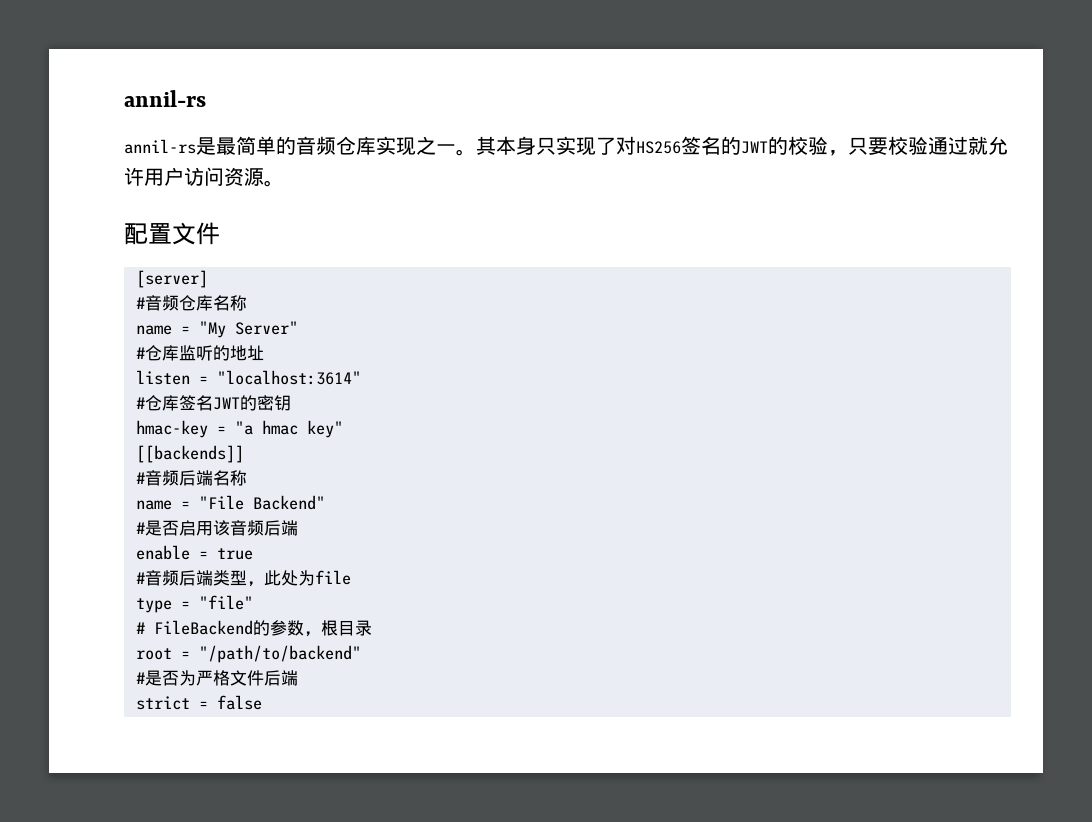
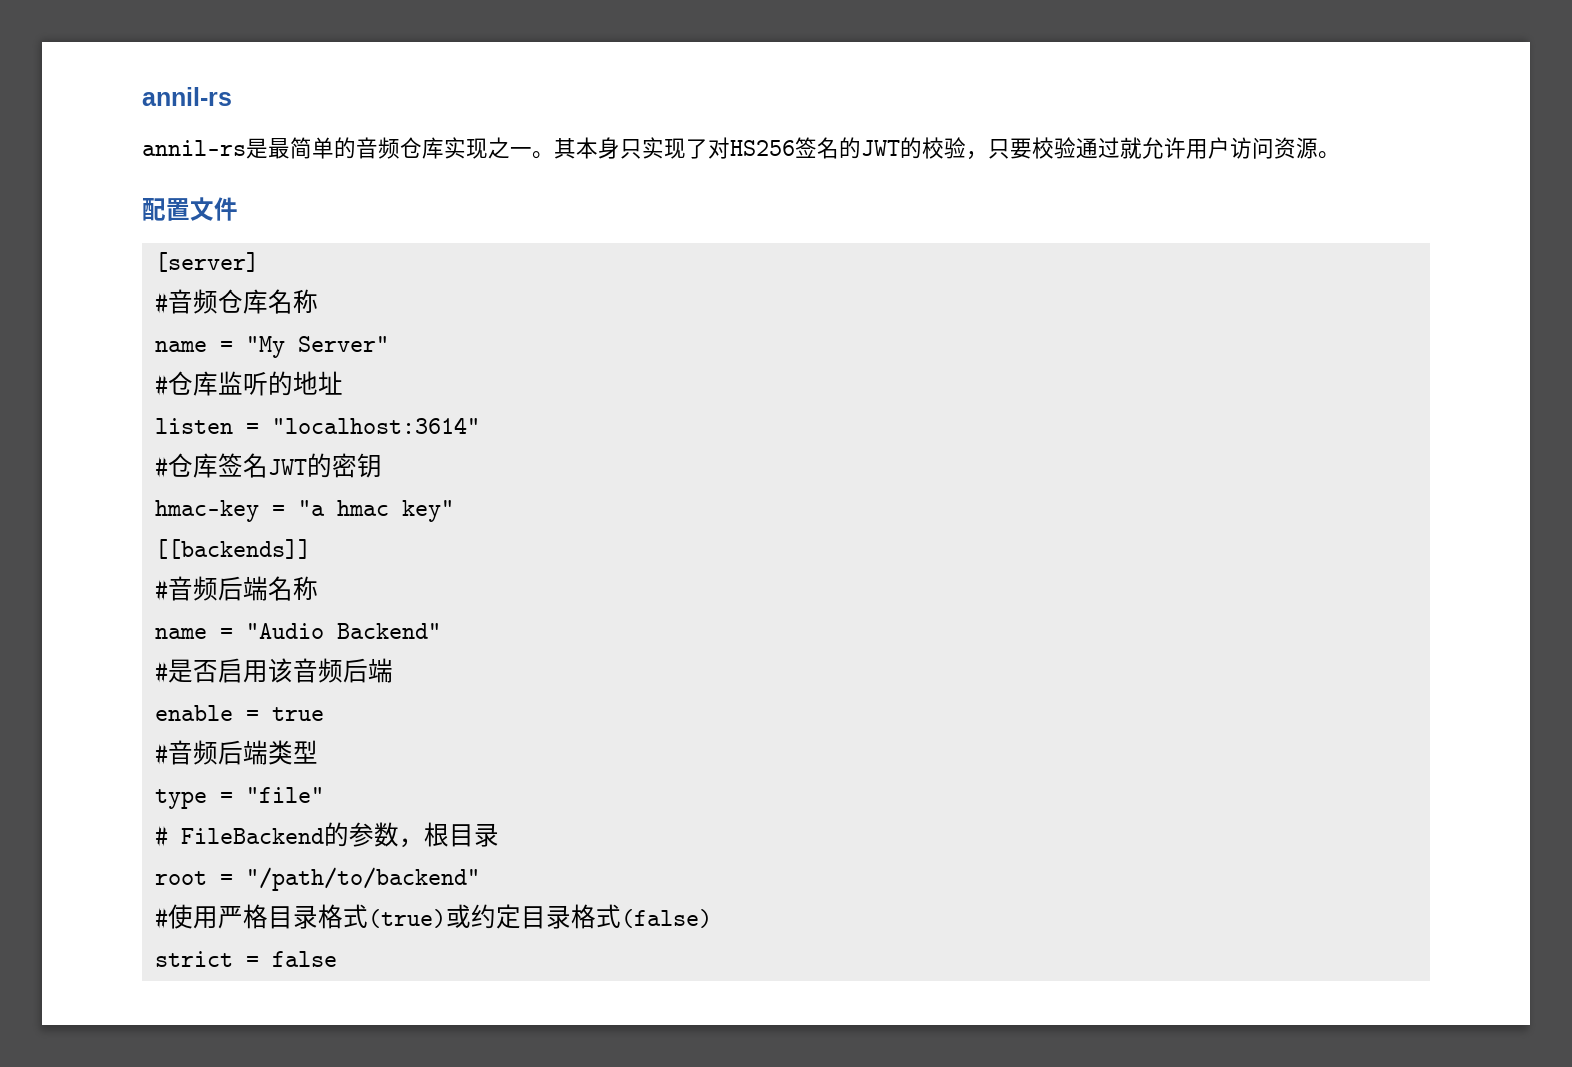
- name = "File Backend"
+ name = "Audio Backend"
- #音频后端类型，此处为file
+ #音频后端类型
- #是否为严格文件后端
+ #使用严格目录格式(true)或约定目录格式(false)

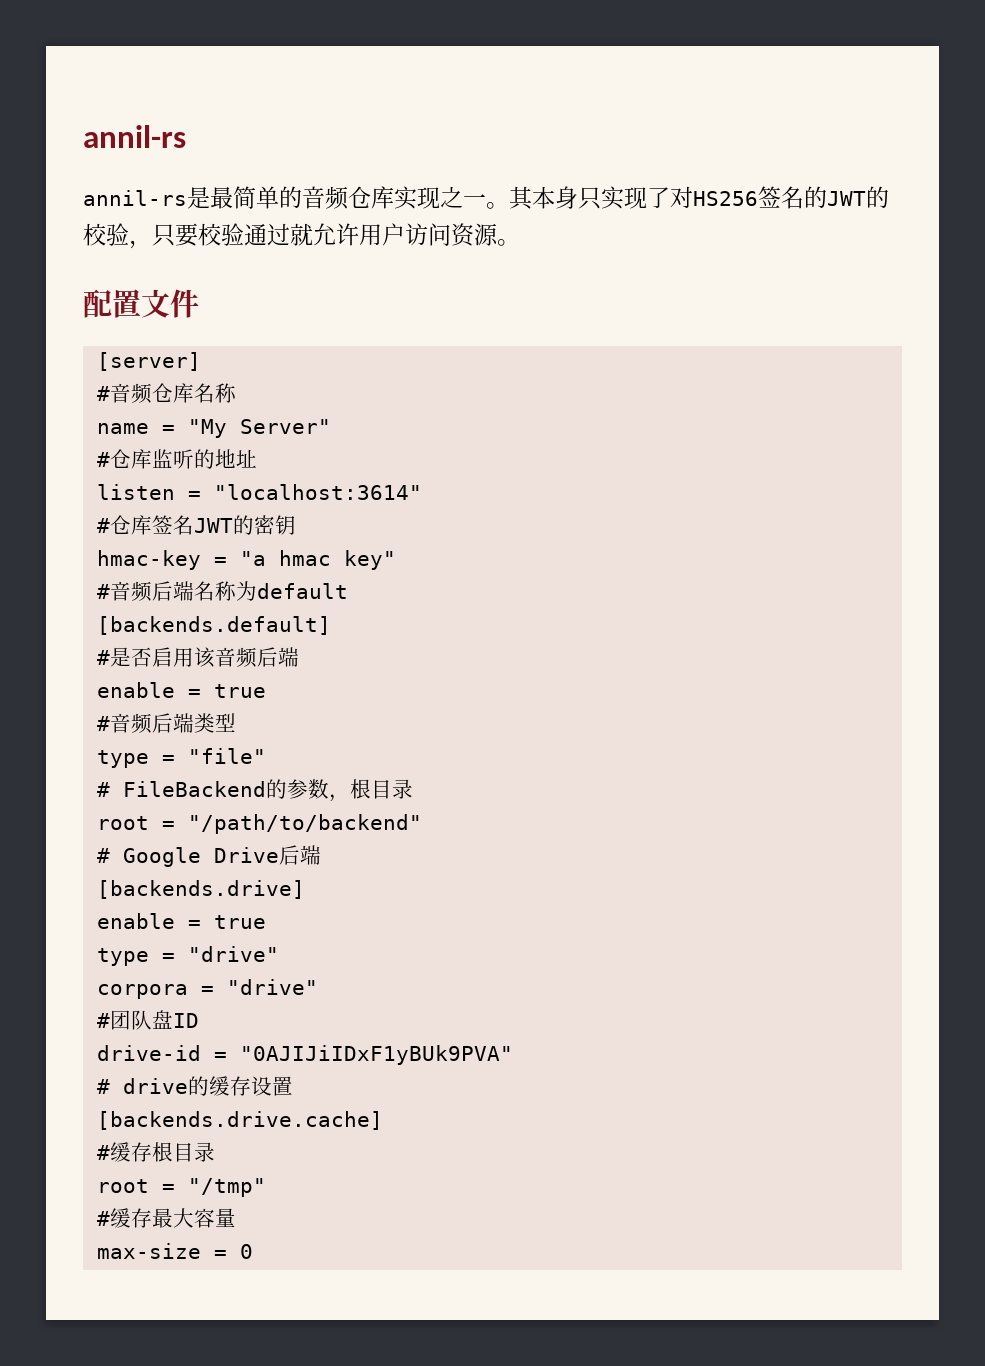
- [[backends]]
- #音频后端名称
- name = "Audio Backend"
+ #音频后端名称为default
+ [backends.default]
- #使用严格目录格式(true)或约定目录格式(false)
- strict = false
+ # Google Drive后端
+ [backends.drive]
+ enable = true
+ type = "drive"
+ corpora = "drive"
+ #团队盘ID
+ drive-id = "0AJIJiIDxF1yBUk9PVA"
+ # drive的缓存设置
+ [backends.drive.cache]
+ #缓存根目录
+ root = "/tmp"
+ #缓存最大容量
+ max-size = 0

